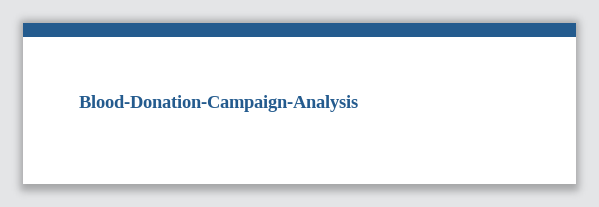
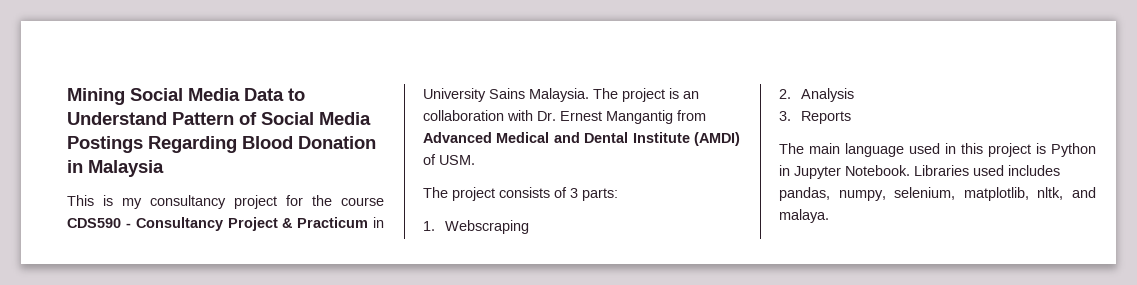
- Blood-Donation-Campaign-Analysis
+ Mining Social Media Data to Understand Pattern of Social Media Postings Regarding Blood Donation in Malaysia
+ This is my consultancy project for the course CDS590 - Consultancy Project & Practicum in University Sains Malaysia. The project is an collaboration with Dr. Ernest Mangantig from Advanced Medical and Dental Institute (AMDI) of USM.
+ The project consists of 3 parts:
+ 1. Webscraping
+ 2. Analysis
+ 3. Reports
+ The main language used in this project is Python in Jupyter Notebook. Libraries used includes pandas, numpy, selenium, matplotlib, nltk, and malaya.

